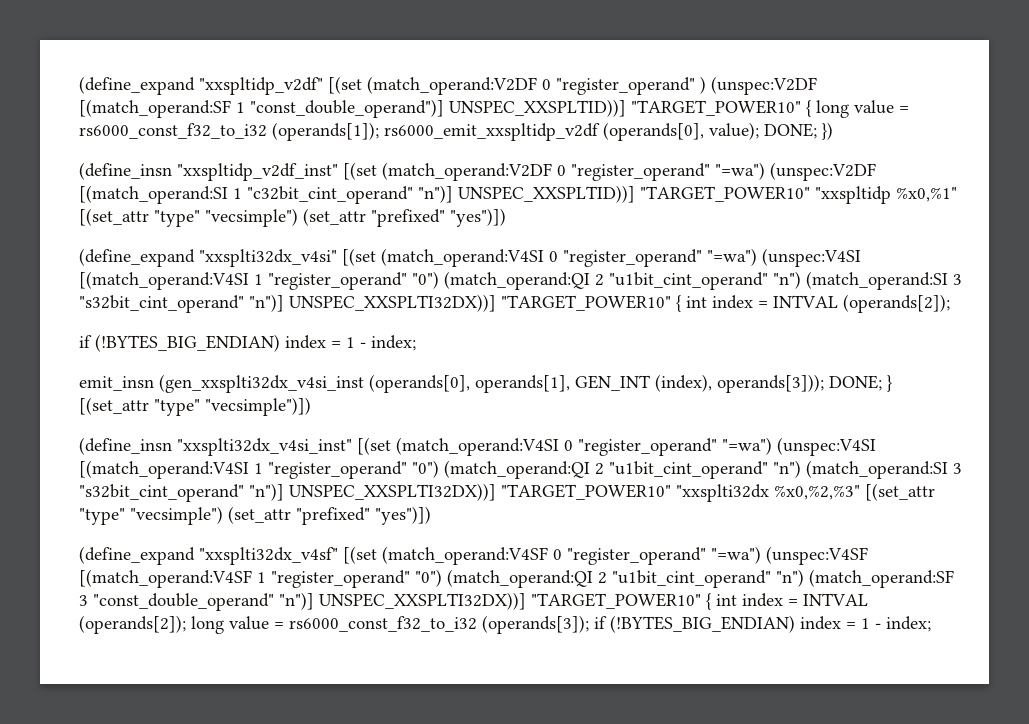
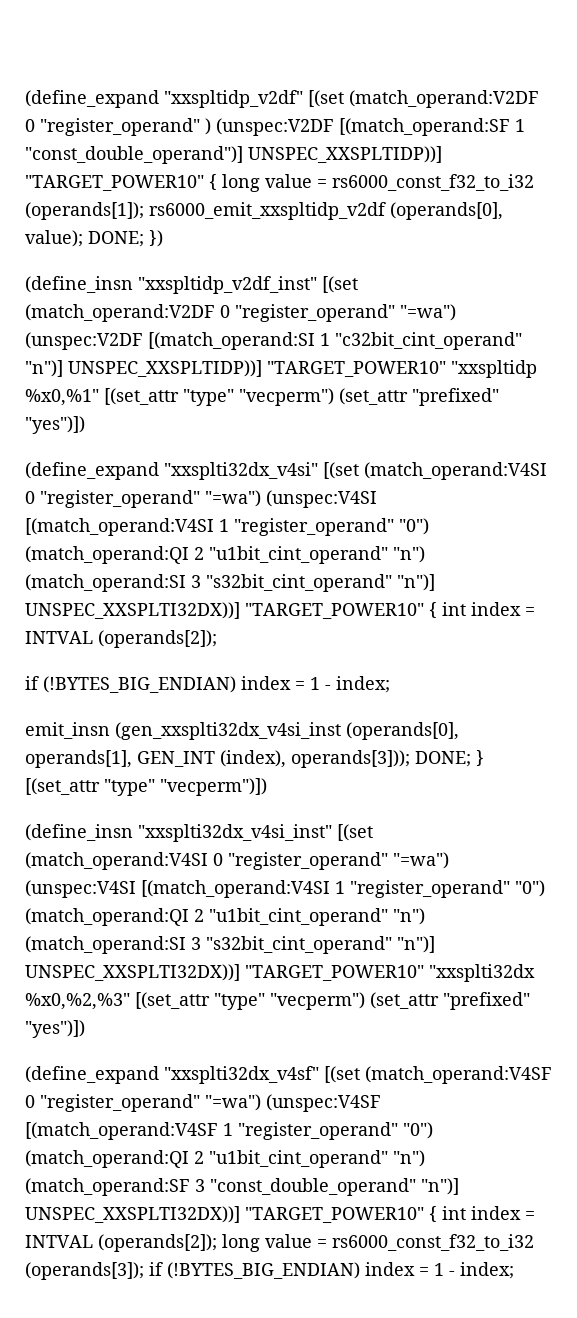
- (define_expand "xxspltidp_v2df" [(set (match_operand:V2DF 0 "register_operand" ) (unspec:V2DF [(match_operand:SF 1 "const_double_operand")] UNSPEC_XXSPLTID))] "TARGET_POWER10" { long value = rs6000_const_f32_to_i32 (operands[1]); rs6000_emit_xxspltidp_v2df (operands[0], value); DONE; })
+ (define_expand "xxspltidp_v2df" [(set (match_operand:V2DF 0 "register_operand" ) (unspec:V2DF [(match_operand:SF 1 "const_double_operand")] UNSPEC_XXSPLTIDP))] "TARGET_POWER10" { long value = rs6000_const_f32_to_i32 (operands[1]); rs6000_emit_xxspltidp_v2df (operands[0], value); DONE; })
- (define_insn "xxspltidp_v2df_inst" [(set (match_operand:V2DF 0 "register_operand" "=wa") (unspec:V2DF [(match_operand:SI 1 "c32bit_cint_operand" "n")] UNSPEC_XXSPLTID))] "TARGET_POWER10" "xxspltidp %x0,%1" [(set_attr "type" "vecsimple") (set_attr "prefixed" "yes")])
+ (define_insn "xxspltidp_v2df_inst" [(set (match_operand:V2DF 0 "register_operand" "=wa") (unspec:V2DF [(match_operand:SI 1 "c32bit_cint_operand" "n")] UNSPEC_XXSPLTIDP))] "TARGET_POWER10" "xxspltidp %x0,%1" [(set_attr "type" "vecperm") (set_attr "prefixed" "yes")])
- emit_insn (gen_xxsplti32dx_v4si_inst (operands[0], operands[1], GEN_INT (index), operands[3])); DONE; } [(set_attr "type" "vecsimple")])
+ emit_insn (gen_xxsplti32dx_v4si_inst (operands[0], operands[1], GEN_INT (index), operands[3])); DONE; } [(set_attr "type" "vecperm")])
- (define_insn "xxsplti32dx_v4si_inst" [(set (match_operand:V4SI 0 "register_operand" "=wa") (unspec:V4SI [(match_operand:V4SI 1 "register_operand" "0") (match_operand:QI 2 "u1bit_cint_operand" "n") (match_operand:SI 3 "s32bit_cint_operand" "n")] UNSPEC_XXSPLTI32DX))] "TARGET_POWER10" "xxsplti32dx %x0,%2,%3" [(set_attr "type" "vecsimple") (set_attr "prefixed" "yes")])
+ (define_insn "xxsplti32dx_v4si_inst" [(set (match_operand:V4SI 0 "register_operand" "=wa") (unspec:V4SI [(match_operand:V4SI 1 "register_operand" "0") (match_operand:QI 2 "u1bit_cint_operand" "n") (match_operand:SI 3 "s32bit_cint_operand" "n")] UNSPEC_XXSPLTI32DX))] "TARGET_POWER10" "xxsplti32dx %x0,%2,%3" [(set_attr "type" "vecperm") (set_attr "prefixed" "yes")])

